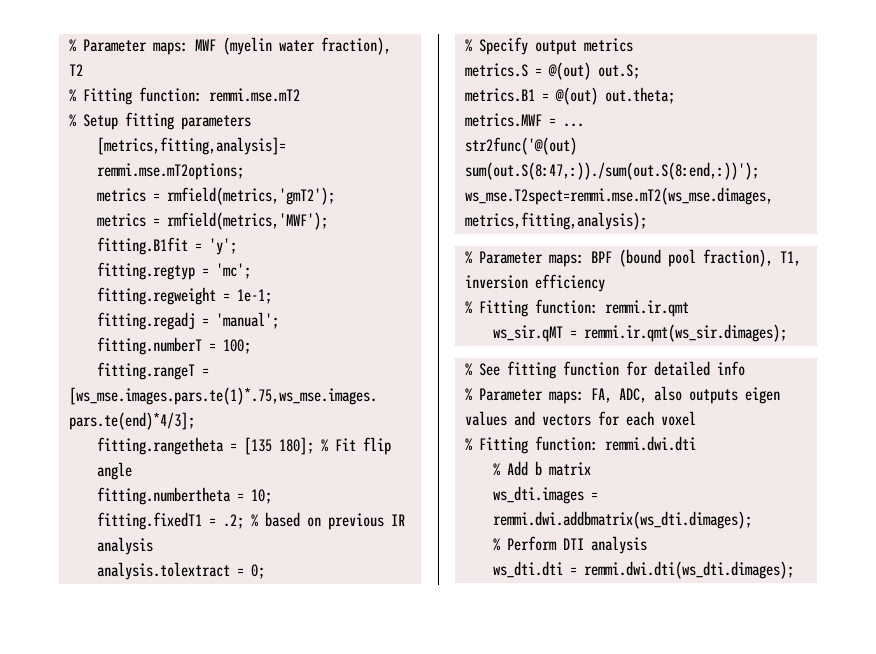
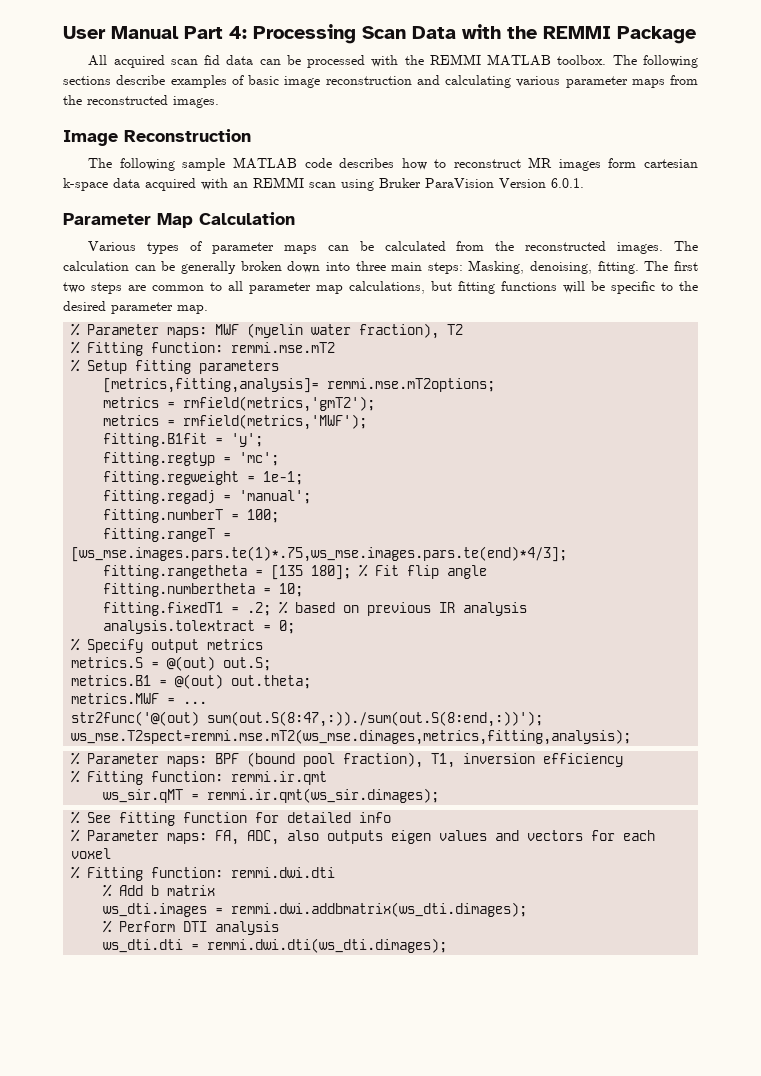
+ User Manual Part 4: Processing Scan Data with the REMMI Package
+ All acquired scan fid data can be processed with the REMMI MATLAB toolbox. The following sections describe examples of basic image reconstruction and calculating various parameter maps from the reconstructed images.
+ Image Reconstruction
+ The following sample MATLAB code describes how to reconstruct MR images form cartesian k-space data acquired with an REMMI scan using Bruker ParaVision Version 6.0.1.
+ Parameter Map Calculation
+ Various types of parameter maps can be calculated from the reconstructed images. The calculation can be generally broken down into three main steps: Masking, denoising, fitting. The first two steps are common to all parameter map calculations, but fitting functions will be specific to the desired parameter map.

